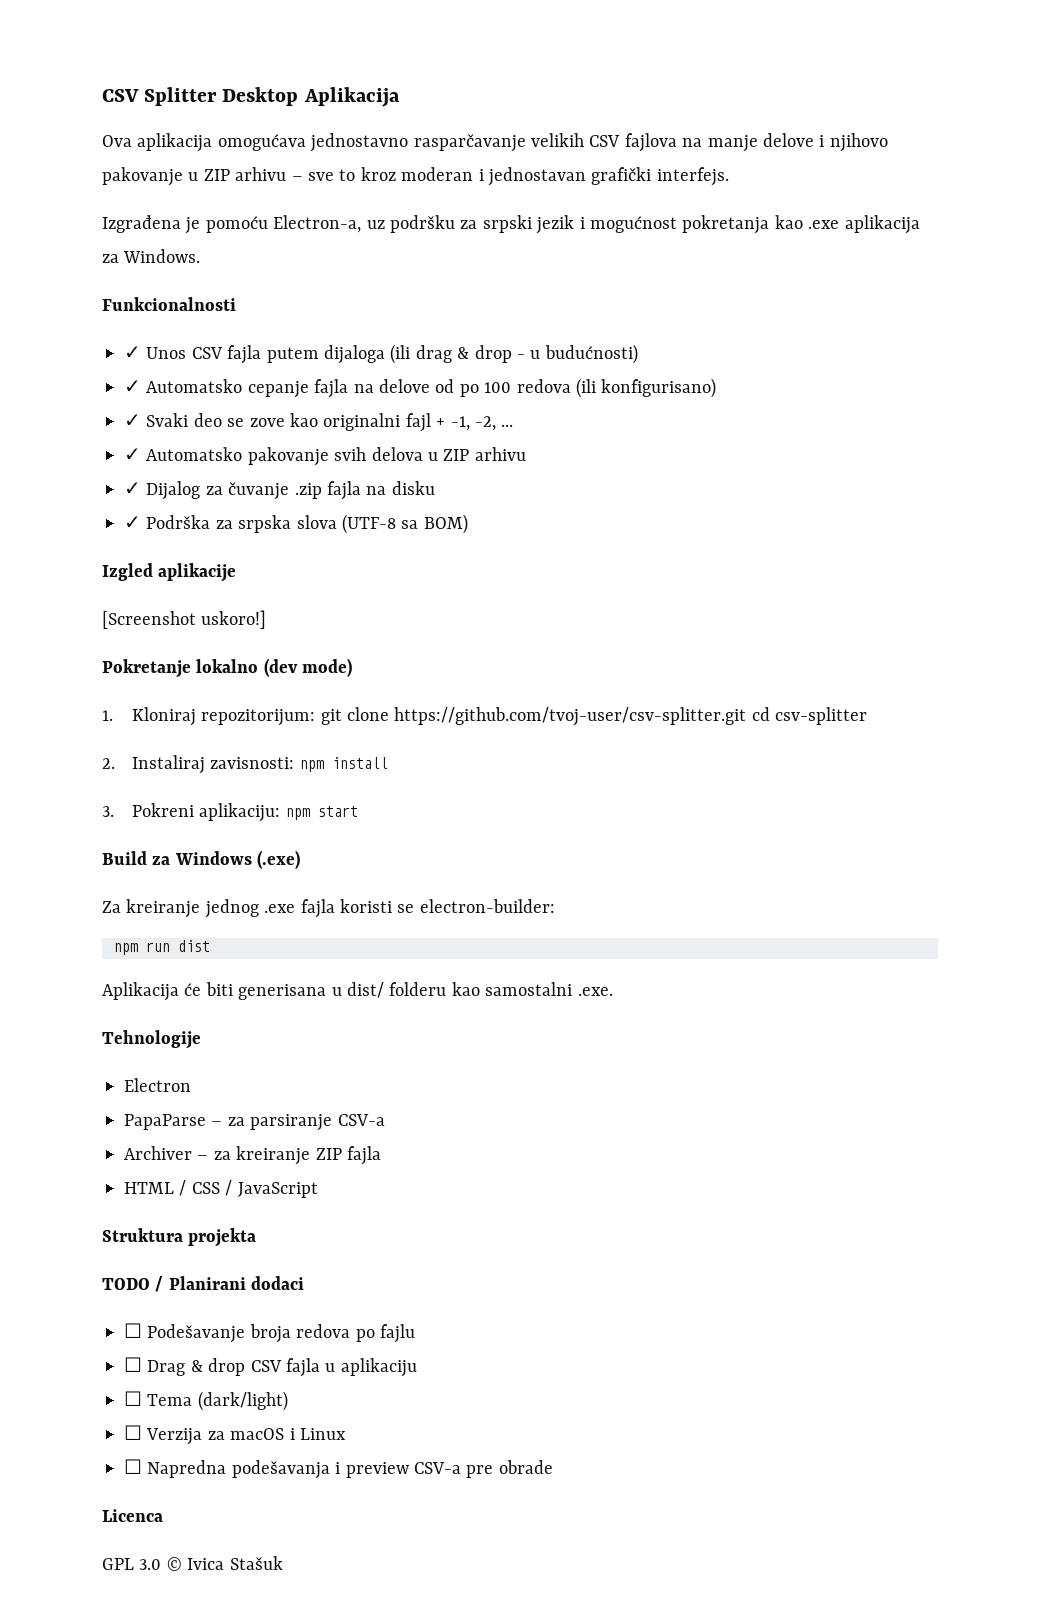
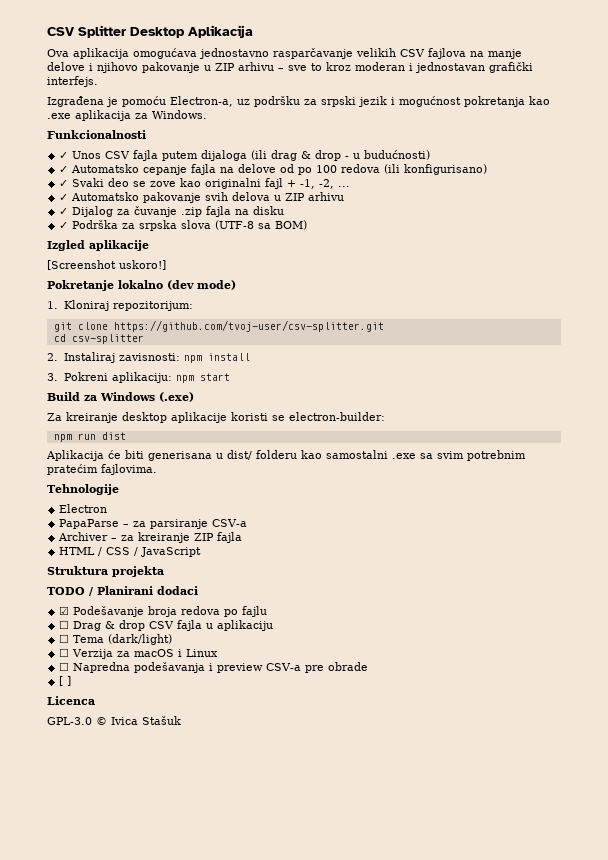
- 1. Kloniraj repozitorijum: git clone https://github.com/tvoj-user/csv-splitter.git cd csv-splitter
+ 1. Kloniraj repozitorijum:
+ git clone https://github.com/tvoj-user/csv-splitter.git
+ cd csv-splitter
- Za kreiranje jednog .exe fajla koristi se electron-builder:
+ Za kreiranje desktop aplikacije koristi se electron-builder:
- Aplikacija će biti generisana u dist/ folderu kao samostalni .exe.
+ Aplikacija će biti generisana u dist/ folderu kao samostalni .exe sa svim potrebnim pratećim fajlovima.
- ☐ Podešavanje broja redova po fajlu
+ ☑ Podešavanje broja redova po fajlu
+ [ ]
- GPL 3.0 © Ivica Stašuk
+ GPL-3.0 © Ivica Stašuk

